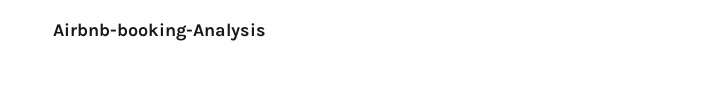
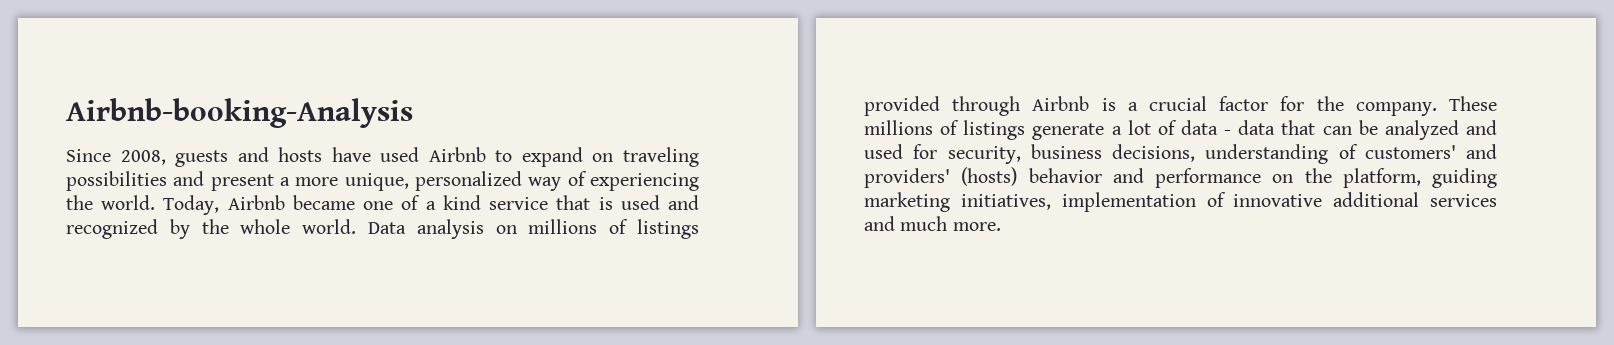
+ Since 2008, guests and hosts have used Airbnb to expand on traveling possibilities and present a more unique, personalized way of experiencing the world. Today, Airbnb became one of a kind service that is used and recognized by the whole world. Data analysis on millions of listings provided through Airbnb is a crucial factor for the company. These millions of listings generate a lot of data - data that can be analyzed and used for security, business decisions, understanding of customers' and providers' (hosts) behavior and performance on the platform, guiding marketing initiatives, implementation of innovative additional services and much more.

